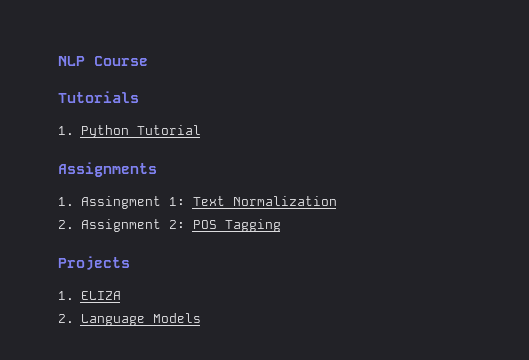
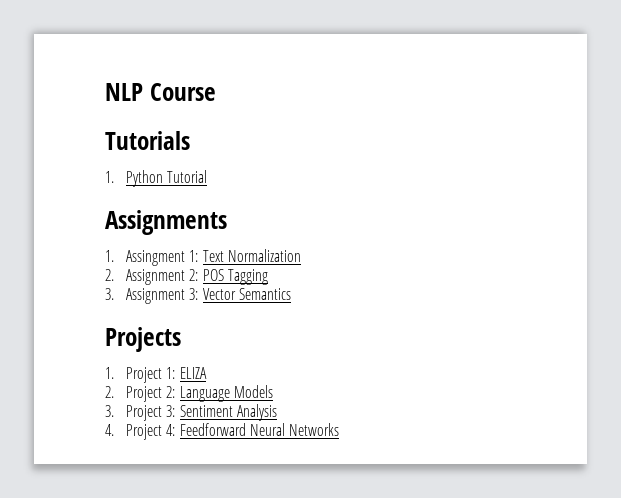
+ 3. Assignment 3: Vector Semantics
- 1. ELIZA
+ 1. Project 1: ELIZA
- 2. Language Models
+ 2. Project 2: Language Models
+ 3. Project 3: Sentiment Analysis
+ 4. Project 4: Feedforward Neural Networks

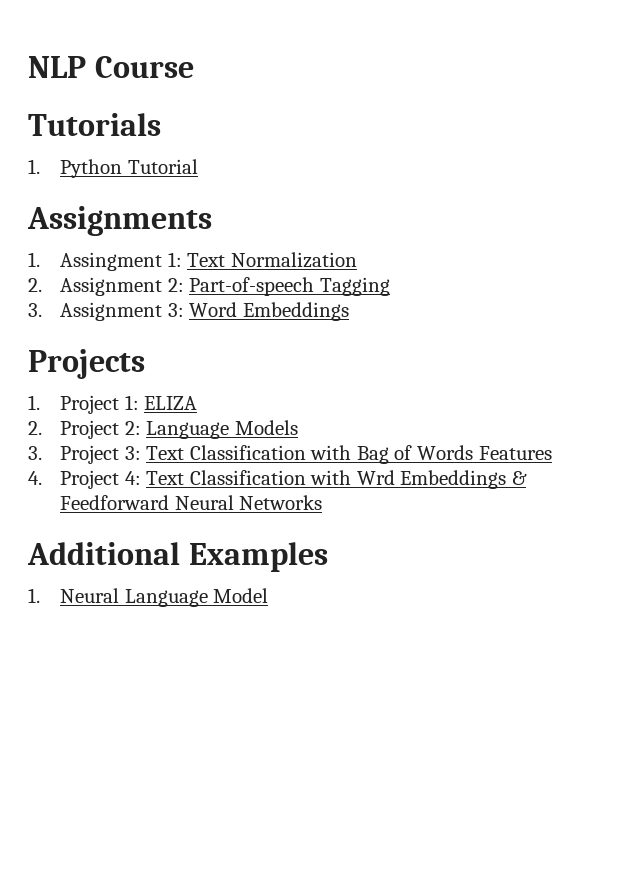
- 2. Assignment 2: POS Tagging
+ 2. Assignment 2: Part-of-speech Tagging
- 3. Assignment 3: Vector Semantics
+ 3. Assignment 3: Word Embeddings
- 3. Project 3: Sentiment Analysis
- 4. Project 4: Feedforward Neural Networks
+ 3. Project 3: Text Classification with Bag of Words Features
+ 4. Project 4: Text Classification with Wrd Embeddings & Feedforward Neural Networks
+ Additional Examples
+ 1. Neural Language Model

